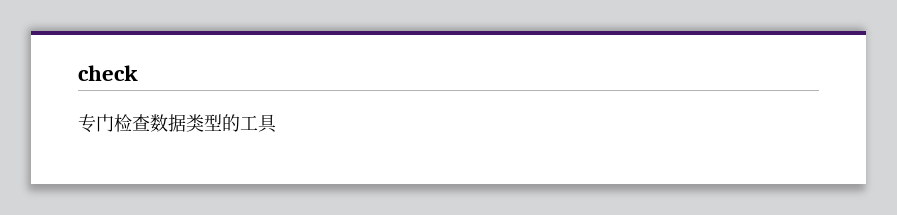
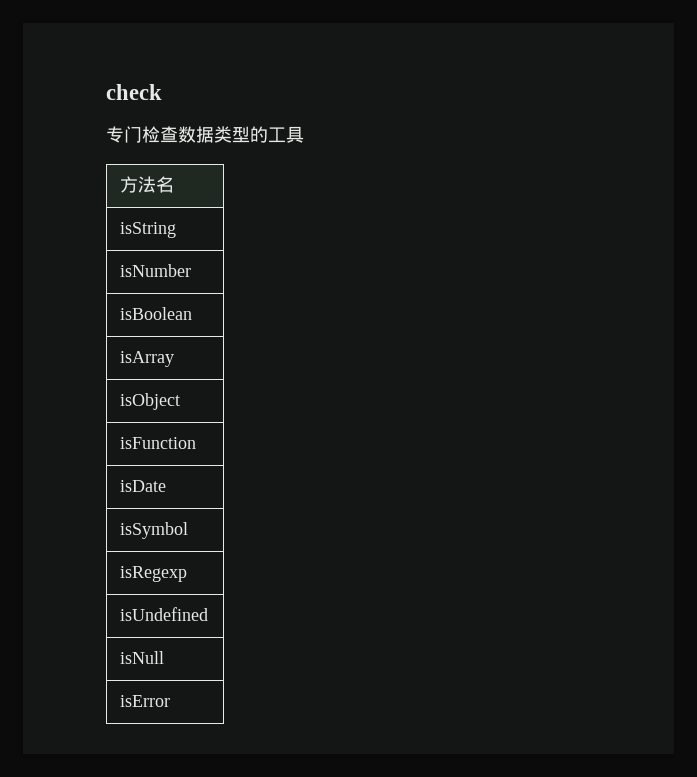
+ 方法名
+ isString
+ isNumber
+ isBoolean
+ isArray
+ isObject
+ isFunction
+ isDate
+ isSymbol
+ isRegexp
+ isUndefined
+ isNull
+ isError

